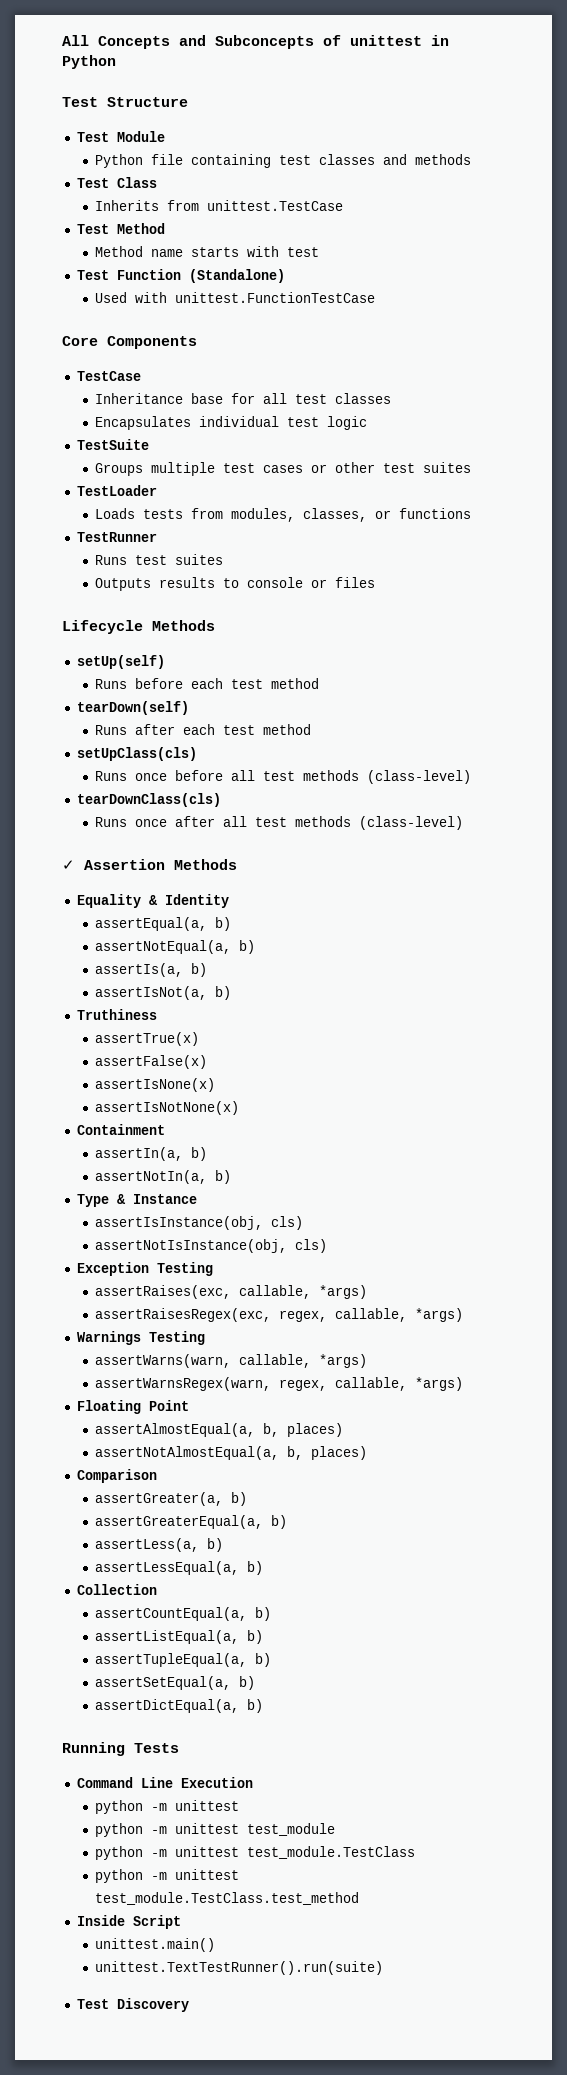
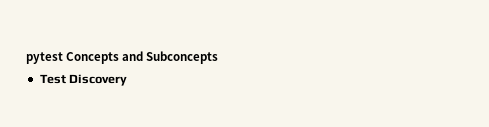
- All Concepts and Subconcepts of unittest in Python
- Test Structure
- Test Module
- Python file containing test classes and methods
- Test Class
- Inherits from unittest.TestCase
- Test Method
- Method name starts with test
- Test Function (Standalone)
- Used with unittest.FunctionTestCase
- Core Components
- TestCase
- Inheritance base for all test classes
- Encapsulates individual test logic
- TestSuite
- Groups multiple test cases or other test suites
- TestLoader
- Loads tests from modules, classes, or functions
- TestRunner
- Runs test suites
- Outputs results to console or files
- Lifecycle Methods
- setUp(self)
- Runs before each test method
- tearDown(self)
- Runs after each test method
- setUpClass(cls)
- Runs once before all test methods (class-level)
- tearDownClass(cls)
- Runs once after all test methods (class-level)
- ✓ Assertion Methods
- Equality & Identity
- assertEqual(a, b)
- assertNotEqual(a, b)
- assertIs(a, b)
- assertIsNot(a, b)
- Truthiness
- assertTrue(x)
- assertFalse(x)
- assertIsNone(x)
- assertIsNotNone(x)
- Containment
- assertIn(a, b)
- assertNotIn(a, b)
- Type & Instance
- assertIsInstance(obj, cls)
- assertNotIsInstance(obj, cls)
- Exception Testing
- assertRaises(exc, callable, *args)
- assertRaisesRegex(exc, regex, callable, *args)
- Warnings Testing
- assertWarns(warn, callable, *args)
- assertWarnsRegex(warn, regex, callable, *args)
- Floating Point
- assertAlmostEqual(a, b, places)
- assertNotAlmostEqual(a, b, places)
- Comparison
- assertGreater(a, b)
- assertGreaterEqual(a, b)
- assertLess(a, b)
- assertLessEqual(a, b)
- Collection
- assertCountEqual(a, b)
- assertListEqual(a, b)
- assertTupleEqual(a, b)
- assertSetEqual(a, b)
- assertDictEqual(a, b)
- Running Tests
- Command Line Execution
- python -m unittest
- python -m unittest test_module
- python -m unittest test_module.TestClass
- python -m unittest test_module.TestClass.test_method
- Inside Script
- unittest.main()
- unittest.TextTestRunner().run(suite)
+ pytest Concepts and Subconcepts

